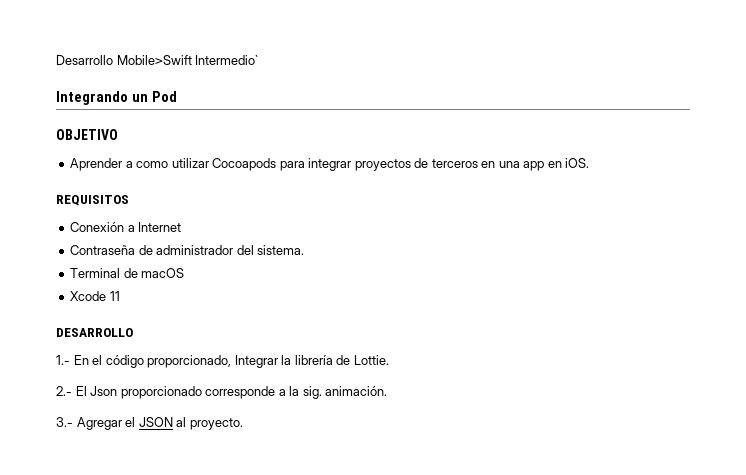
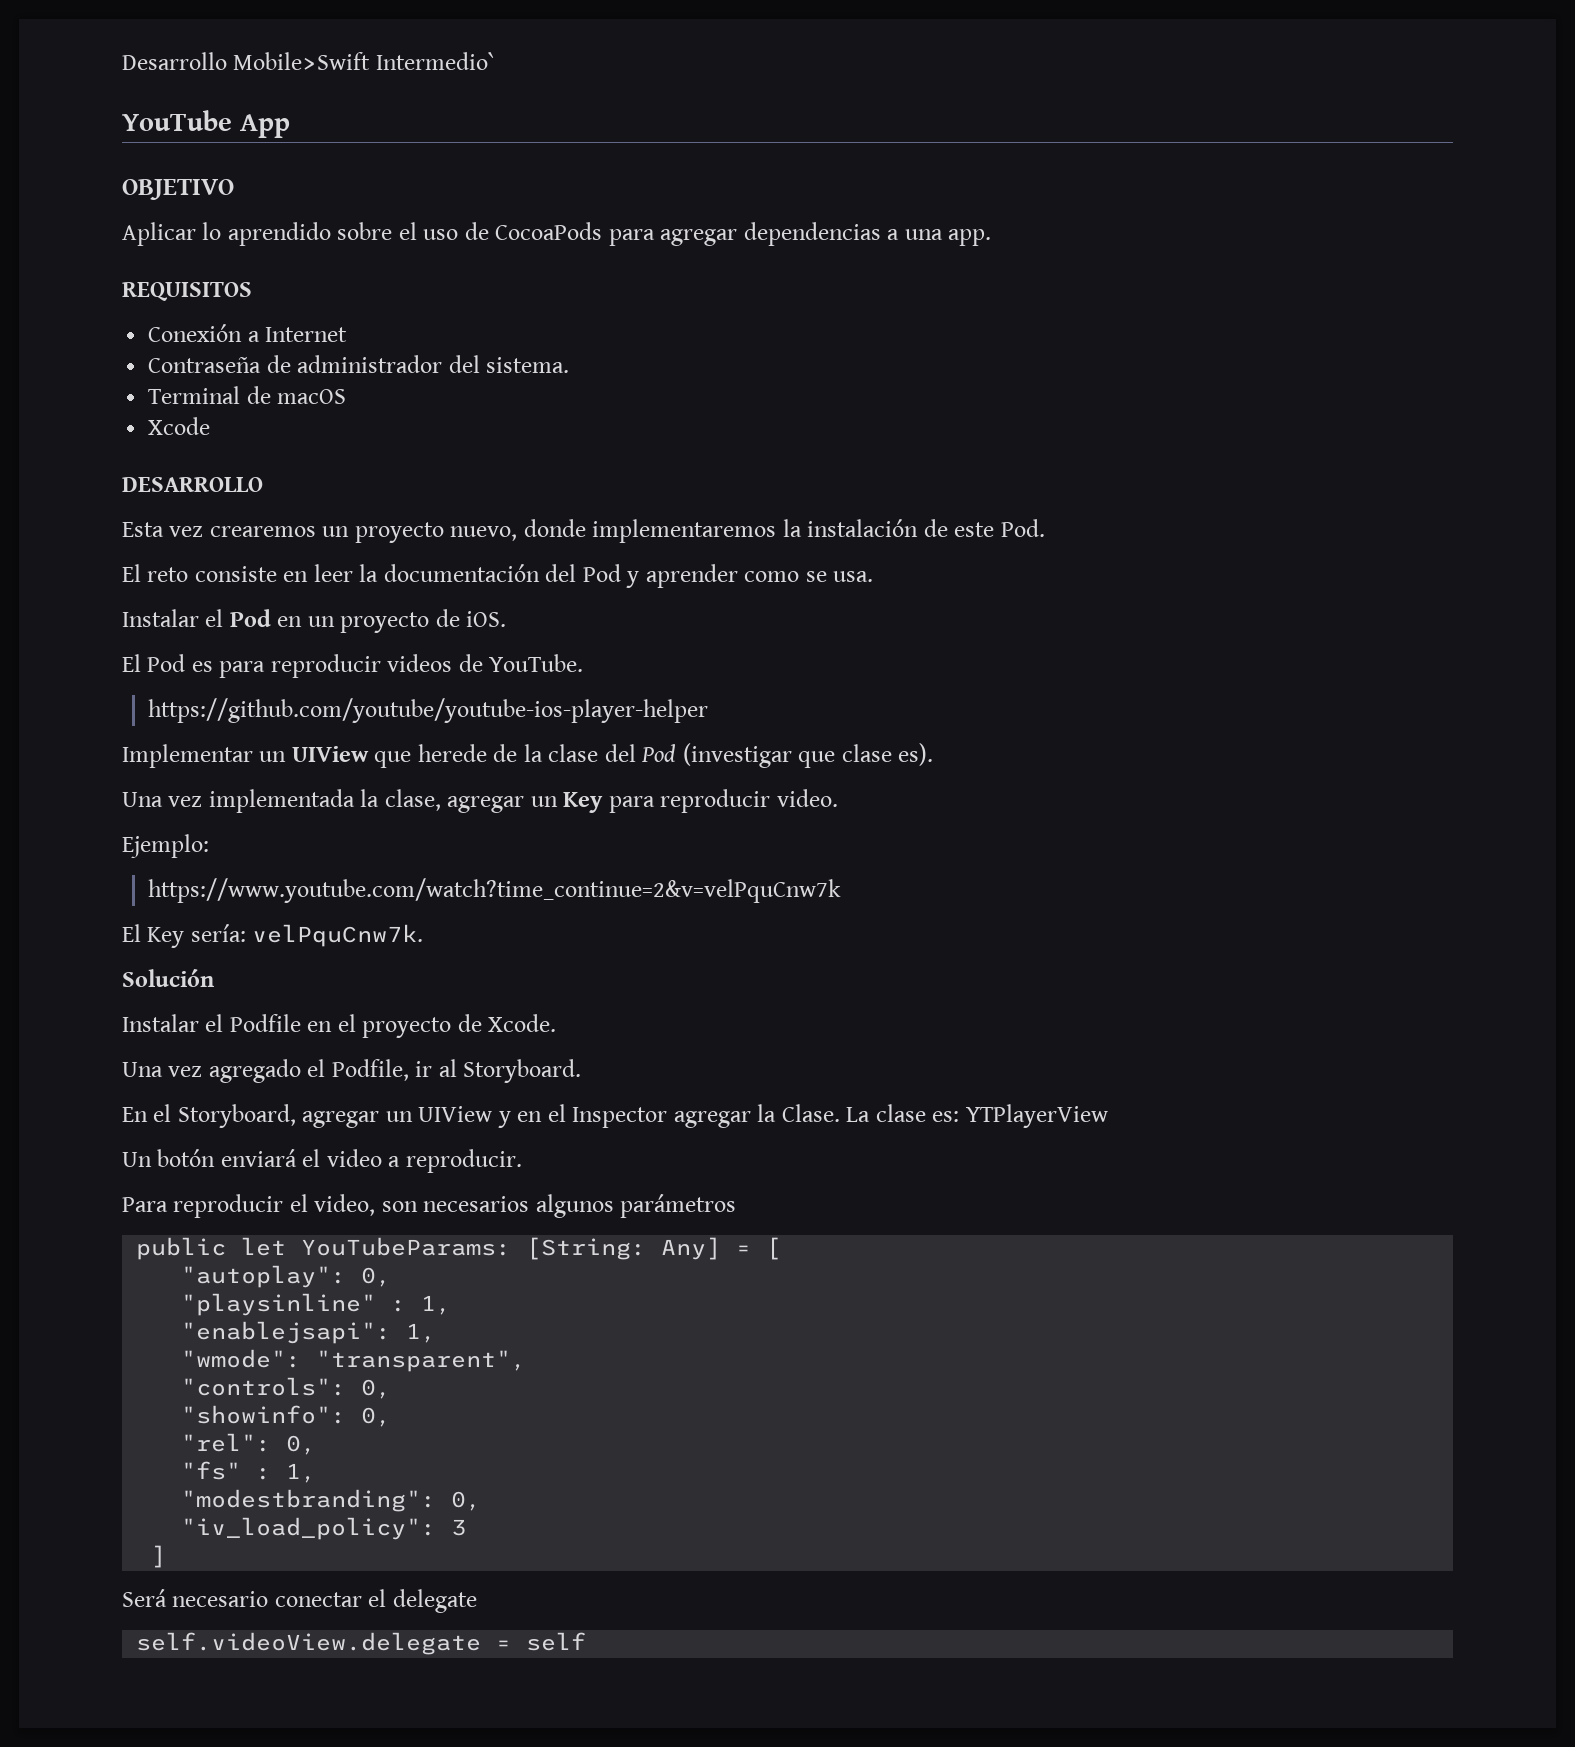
- Integrando un Pod
+ YouTube App
  OBJETIVO
- Aprender a como utilizar Cocoapods para integrar proyectos de terceros en una app en iOS.
+ Aplicar lo aprendido sobre el uso de CocoaPods para agregar dependencias a una app.
- Xcode 11
+ Xcode
- 1.- En el código proporcionado, Integrar la librería de Lottie.
- 2.- El Json proporcionado corresponde a la sig. animación.
- 3.- Agregar el JSON al proyecto.
+ Esta vez crearemos un proyecto nuevo, donde implementaremos la instalación de este Pod.
+ El reto consiste en leer la documentación del Pod y aprender como se usa.
+ Instalar el Pod en un proyecto de iOS.
+ El Pod es para reproducir videos de YouTube.
+ https://github.com/youtube/youtube-ios-player-helper
+ Implementar un UIView que herede de la clase del Pod (investigar que clase es).
+ Una vez implementada la clase, agregar un Key para reproducir video.
+ Ejemplo:
+ https://www.youtube.com/watch?time_continue=2&v=velPquCnw7k
+ El Key sería: velPquCnw7k.
+ Solución
+ Instalar el Podfile en el proyecto de Xcode.
+ Una vez agregado el Podfile, ir al Storyboard.
+ En el Storyboard, agregar un UIView y en el Inspector agregar la Clase. La clase es: YTPlayerView
+ Un botón enviará el video a reproducir.
+ Para reproducir el video, son necesarios algunos parámetros
+ public let YouTubeParams: [String: Any] = [
+ "autoplay": 0,
+ "playsinline" : 1,
+ "enablejsapi": 1,
+ "wmode": "transparent",
+ "controls": 0,
+ "showinfo": 0,
+ "rel": 0,
+ "fs" : 1,
+ "modestbranding": 0,
+ "iv_load_policy": 3
+ ]
+ Será necesario conectar el delegate
+ self.videoView.delegate = self

